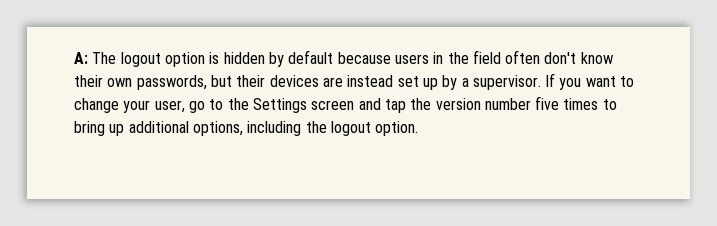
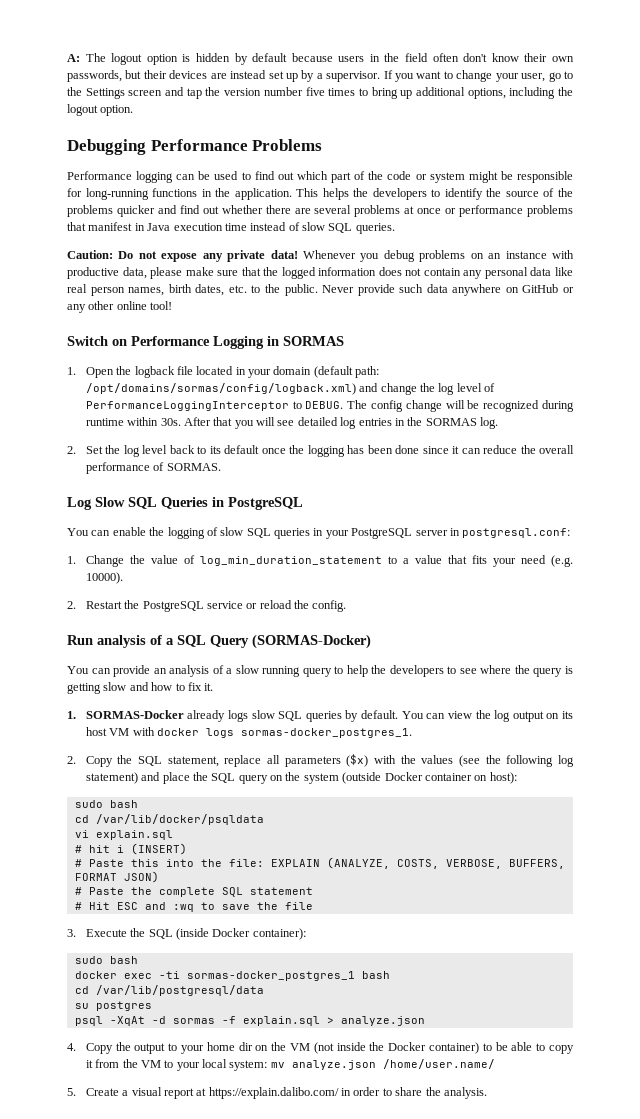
+ Debugging Performance Problems
+ Performance logging can be used to find out which part of the code or system might be responsible for long-running functions in the application. This helps the developers to identify the source of the problems quicker and find out whether there are several problems at once or performance problems that manifest in Java execution time instead of slow SQL queries.
+ Caution: Do not expose any private data! Whenever you debug problems on an instance with productive data, please make sure that the logged information does not contain any personal data like real person names, birth dates, etc. to the public. Never provide such data anywhere on GitHub or any other online tool!
+ Switch on Performance Logging in SORMAS
+ 1. Open the logback file located in your domain (default path: /opt/domains/sormas/config/logback.xml) and change the log level of PerformanceLoggingInterceptor to DEBUG. The config change will be recognized during runtime within 30s. After that you will see detailed log entries in the SORMAS log.
+ 2. Set the log level back to its default once the logging has been done since it can reduce the overall performance of SORMAS.
+ Log Slow SQL Queries in PostgreSQL
+ You can enable the logging of slow SQL queries in your PostgreSQL server in postgresql.conf:
+ 1. Change the value of log_min_duration_statement to a value that fits your need (e.g. 10000).
+ 2. Restart the PostgreSQL service or reload the config.
+ Run analysis of a SQL Query (SORMAS-Docker)
+ You can provide an analysis of a slow running query to help the developers to see where the query is getting slow and how to fix it.
+ 1. SORMAS-Docker already logs slow SQL queries by default. You can view the log output on its host VM with docker logs sormas-docker_postgres_1.
+ 2. Copy the SQL statement, replace all parameters ($x) with the values (see the following log statement) and place the SQL query on the system (outside Docker container on host):
+ sudo bash
+ cd /var/lib/docker/psqldata
+ vi explain.sql
+ # hit i (INSERT)
+ # Paste this into the file: EXPLAIN (ANALYZE, COSTS, VERBOSE, BUFFERS, FORMAT JSON)
+ # Paste the complete SQL statement
+ # Hit ESC and :wq to save the file
+ 3. Execute the SQL (inside Docker container):
+ sudo bash
+ docker exec -ti sormas-docker_postgres_1 bash
+ cd /var/lib/postgresql/data
+ su postgres
+ psql -XqAt -d sormas -f explain.sql > analyze.json
+ 4. Copy the output to your home dir on the VM (not inside the Docker container) to be able to copy it from the VM to your local system: mv analyze.json /home/user.name/
+ 5. Create a visual report at https://explain.dalibo.com/ in order to share the analysis.

